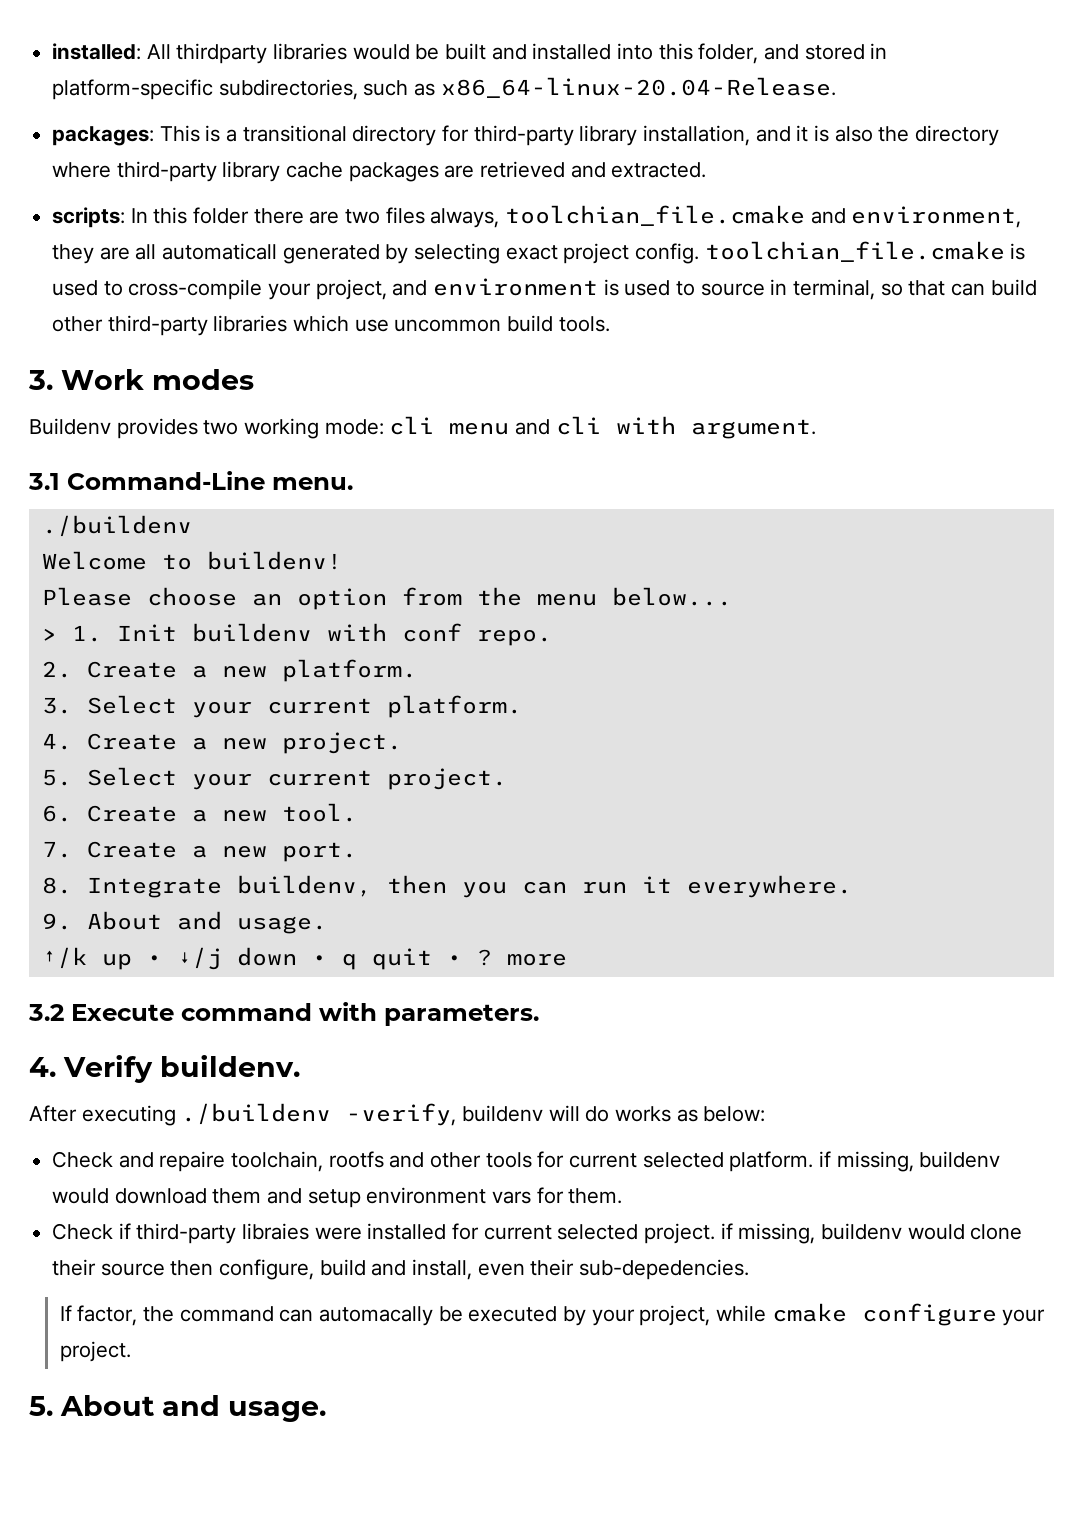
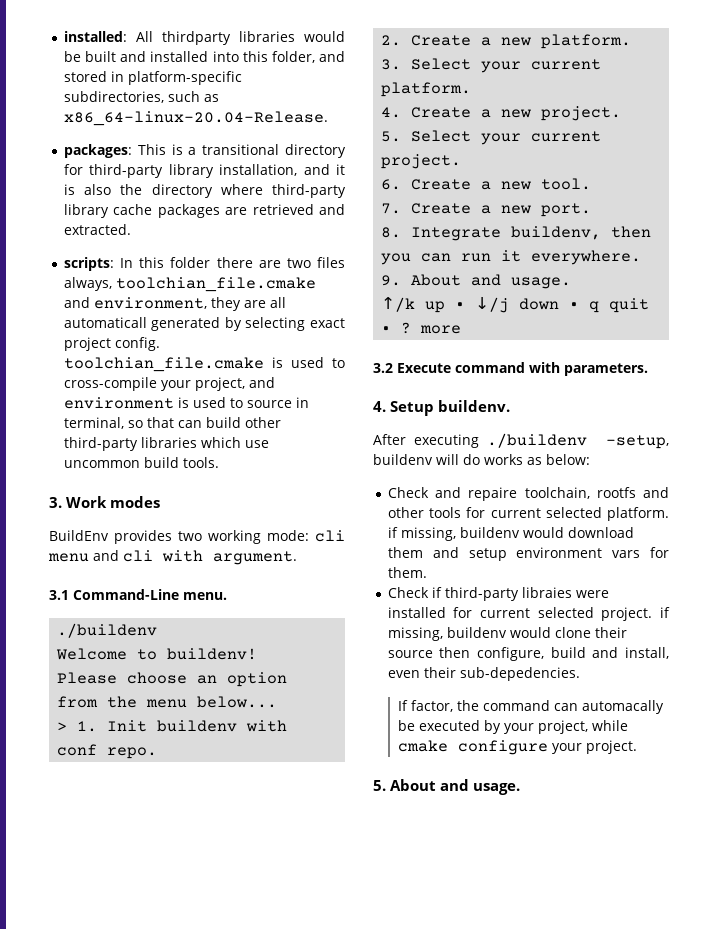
- Buildenv provides two working mode: cli menu and cli with argument.
+ BuildEnv provides two working mode: cli menu and cli with argument.
- 4. Verify buildenv.
+ 4. Setup buildenv.
- After executing ./buildenv -verify, buildenv will do works as below:
+ After executing ./buildenv -setup, buildenv will do works as below:

